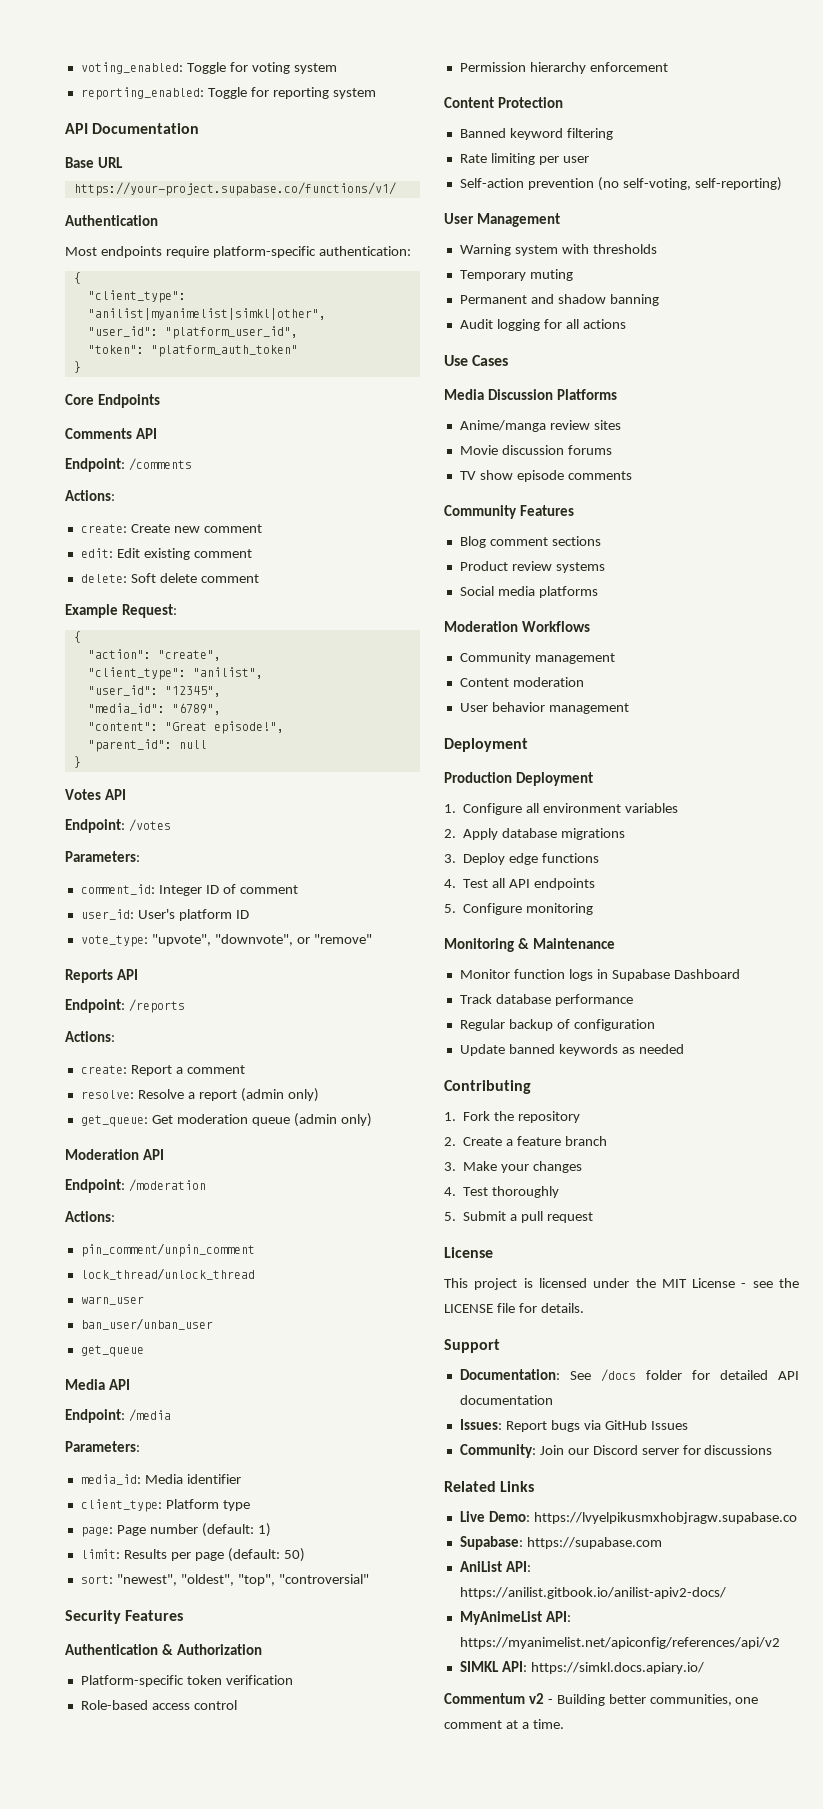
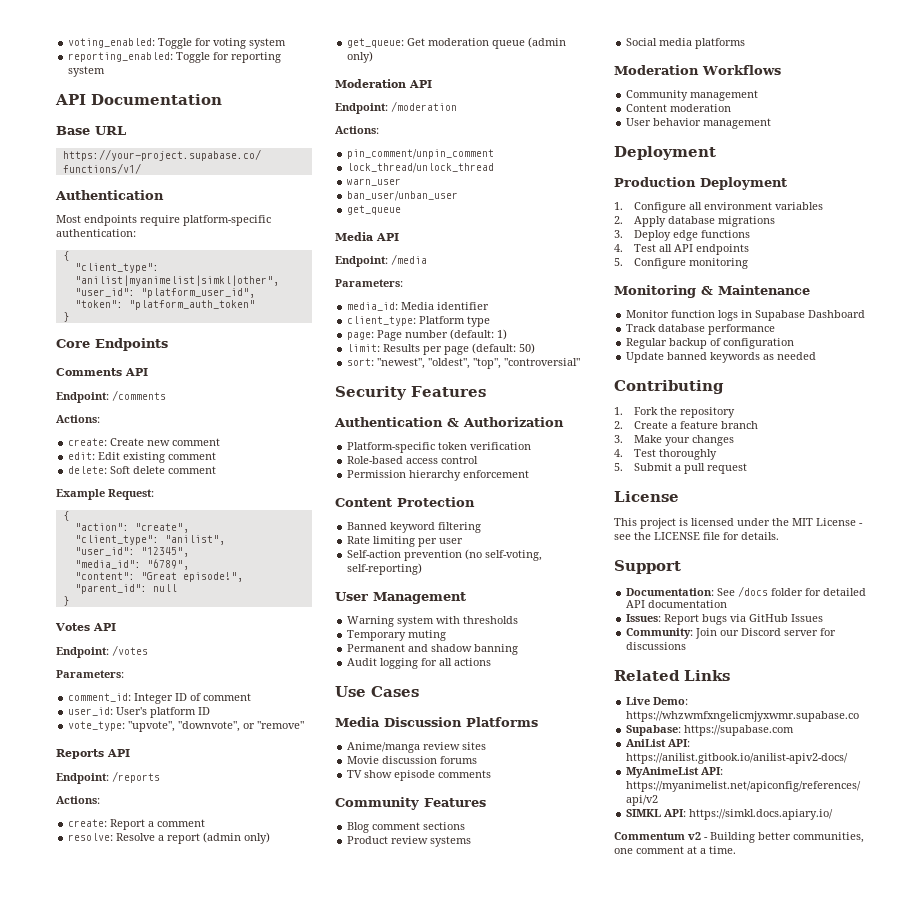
- Live Demo: https://lvyelpikusmxhobjragw.supabase.co
+ Live Demo: https://whzwmfxngelicmjyxwmr.supabase.co

